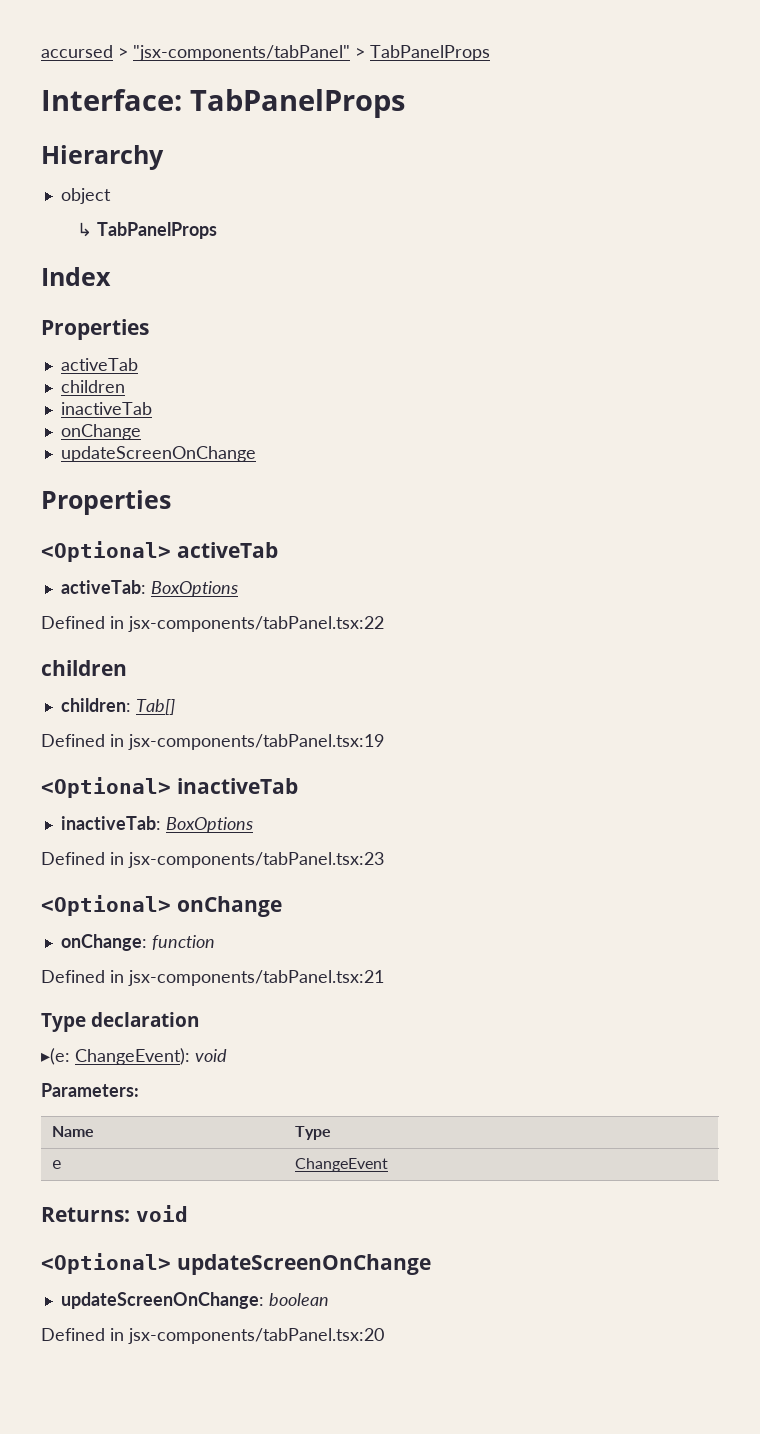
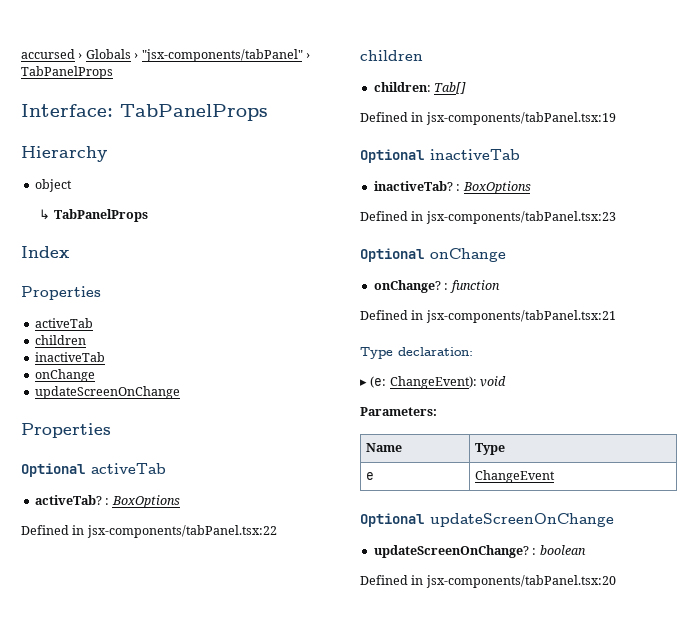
- accursed > "jsx-components/tabPanel" > TabPanelProps
+ accursed › Globals › "jsx-components/tabPanel" › TabPanelProps
- <Optional> activeTab
- activeTab: BoxOptions
+ Optional activeTab
+ activeTab? : BoxOptions
- <Optional> inactiveTab
- inactiveTab: BoxOptions
+ Optional inactiveTab
+ inactiveTab? : BoxOptions
- <Optional> onChange
- onChange: function
+ Optional onChange
+ onChange? : function
- Type declaration
- ▸(e: ChangeEvent): void
+ Type declaration:
+ ▸ (e: ChangeEvent): void
- Returns: void
- <Optional> updateScreenOnChange
- updateScreenOnChange: boolean
+ Optional updateScreenOnChange
+ updateScreenOnChange? : boolean

